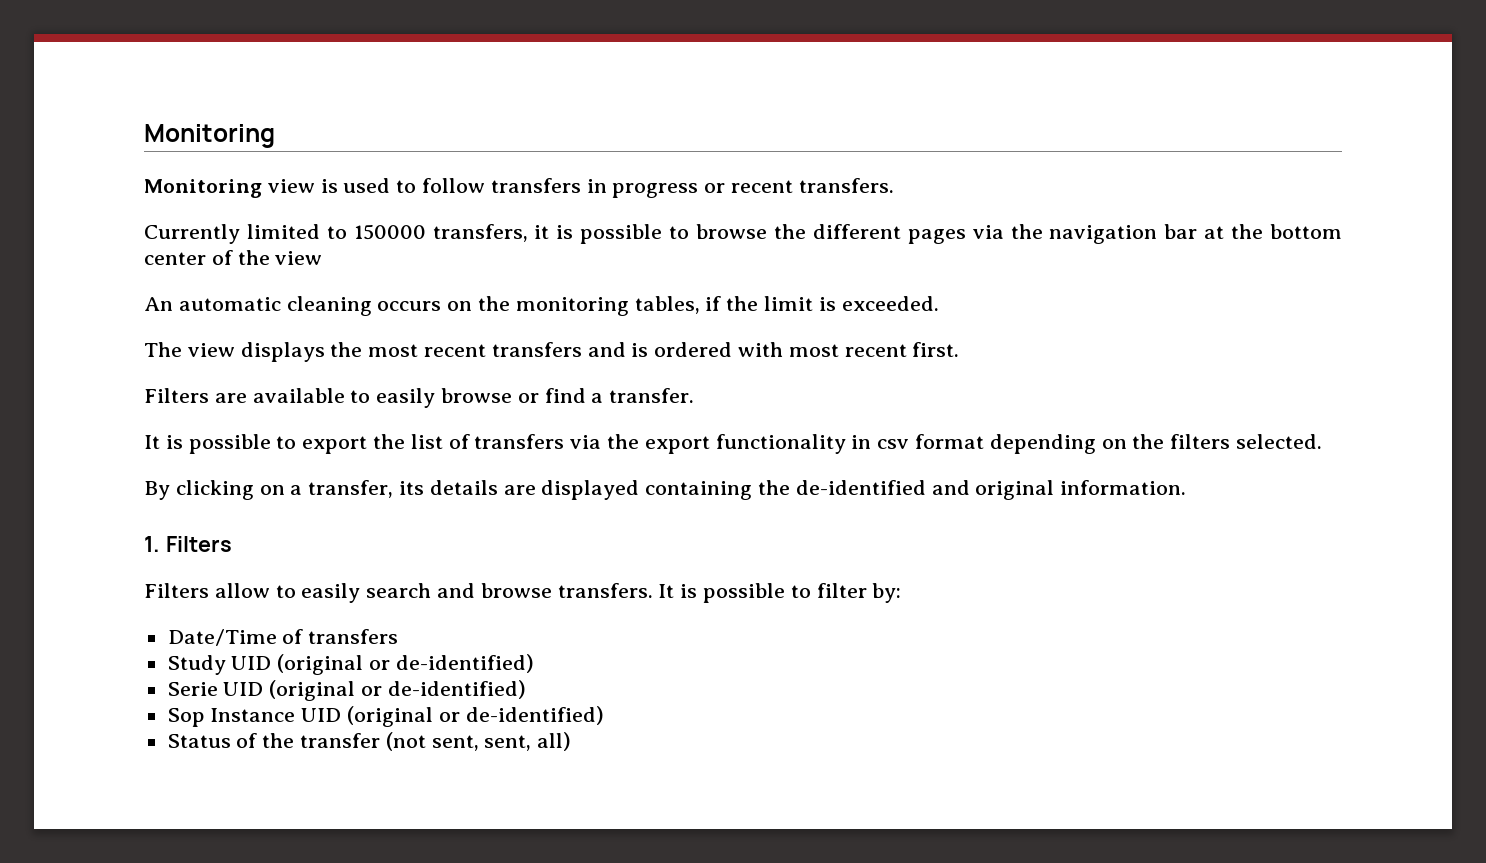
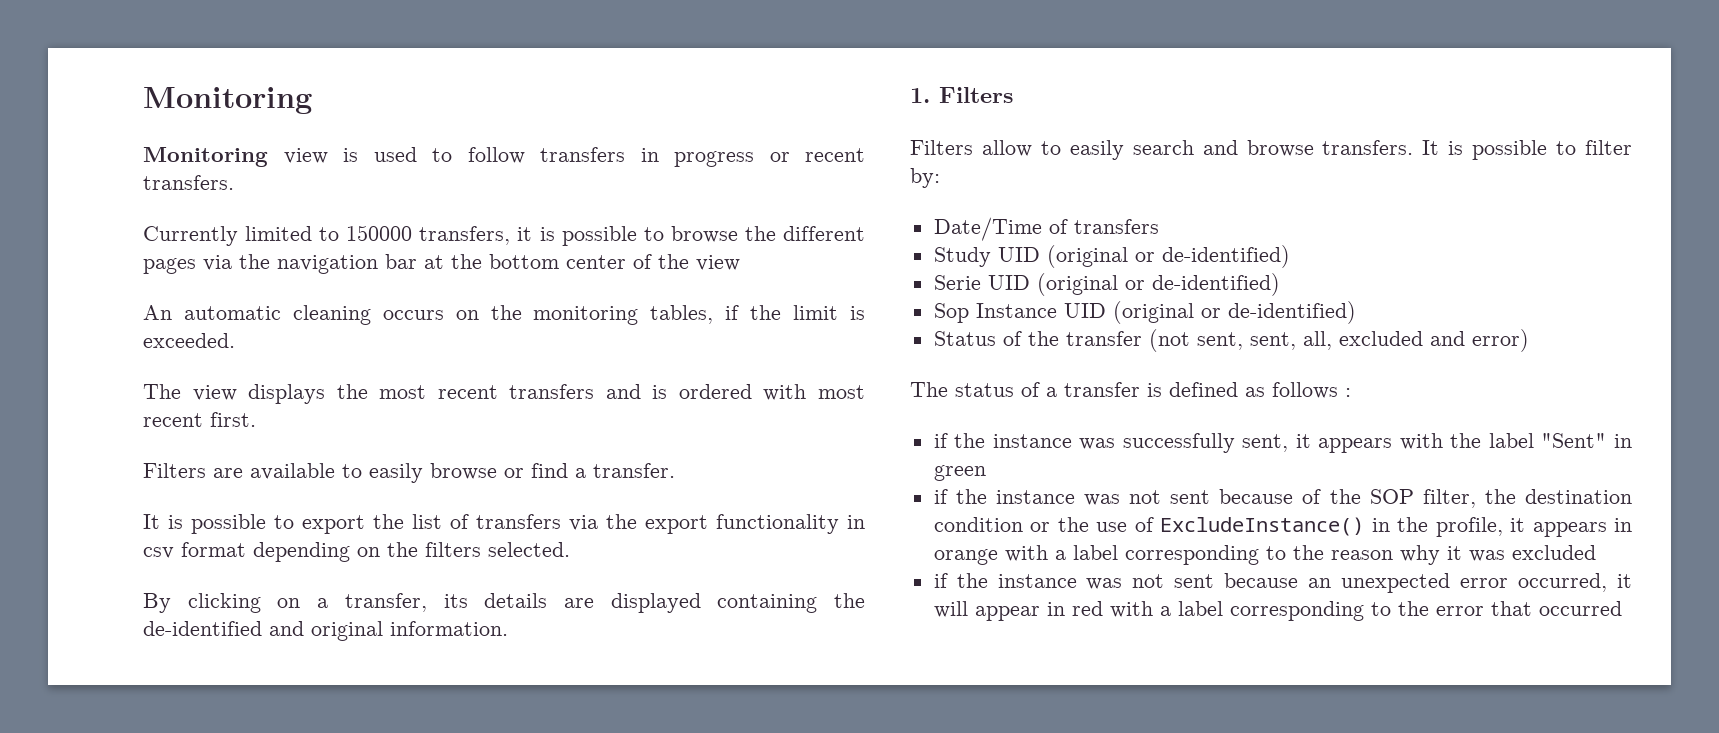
- Status of the transfer (not sent, sent, all)
+ Status of the transfer (not sent, sent, all, excluded and error)
+ The status of a transfer is defined as follows :
+ if the instance was successfully sent, it appears with the label "Sent" in green
+ if the instance was not sent because of the SOP filter, the destination condition or the use of ExcludeInstance() in the profile, it appears in orange with a label corresponding to the reason why it was excluded
+ if the instance was not sent because an unexpected error occurred, it will appear in red with a label corresponding to the error that occurred

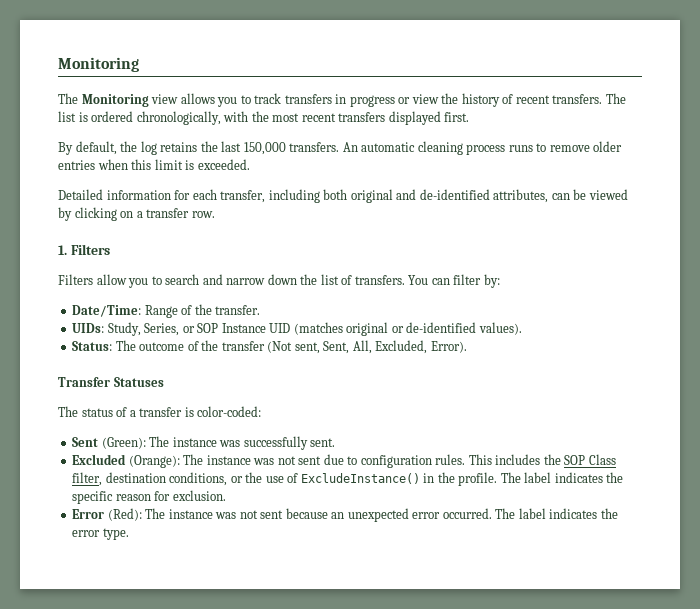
- Monitoring view is used to follow transfers in progress or recent transfers.
- Currently limited to 150000 transfers, it is possible to browse the different pages via the navigation bar at the bottom center of the view
- An automatic cleaning occurs on the monitoring tables, if the limit is exceeded.
- The view displays the most recent transfers and is ordered with most recent first.
- Filters are available to easily browse or find a transfer.
- It is possible to export the list of transfers via the export functionality in csv format depending on the filters selected.
- By clicking on a transfer, its details are displayed containing the de-identified and original information.
+ The Monitoring view allows you to track transfers in progress or view the history of recent transfers. The list is ordered chronologically, with the most recent transfers displayed first.
+ By default, the log retains the last 150,000 transfers. An automatic cleaning process runs to remove older entries when this limit is exceeded.
+ Detailed information for each transfer, including both original and de-identified attributes, can be viewed by clicking on a transfer row.
  1. Filters
- Filters allow to easily search and browse transfers. It is possible to filter by:
- Date/Time of transfers
- Study UID (original or de-identified)
- Serie UID (original or de-identified)
- Sop Instance UID (original or de-identified)
- Status of the transfer (not sent, sent, all, excluded and error)
+ Filters allow you to search and narrow down the list of transfers. You can filter by:
+ Date/Time: Range of the transfer.
+ UIDs: Study, Series, or SOP Instance UID (matches original or de-identified values).
+ Status: The outcome of the transfer (Not sent, Sent, All, Excluded, Error).
+ Transfer Statuses
- The status of a transfer is defined as follows :
- if the instance was successfully sent, it appears with the label "Sent" in green
- if the instance was not sent because of the SOP filter, the destination condition or the use of ExcludeInstance() in the profile, it appears in orange with a label corresponding to the reason why it was excluded
- if the instance was not sent because an unexpected error occurred, it will appear in red with a label corresponding to the error that occurred
+ The status of a transfer is color-coded:
+ Sent (Green): The instance was successfully sent.
+ Excluded (Orange): The instance was not sent due to configuration rules. This includes the SOP Class filter, destination conditions, or the use of ExcludeInstance() in the profile. The label indicates the specific reason for exclusion.
+ Error (Red): The instance was not sent because an unexpected error occurred. The label indicates the error type.

